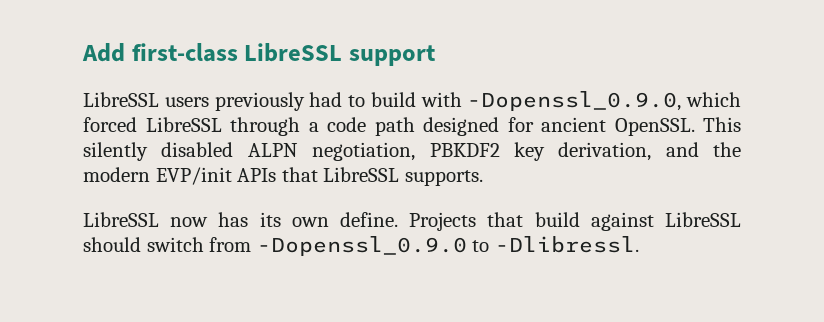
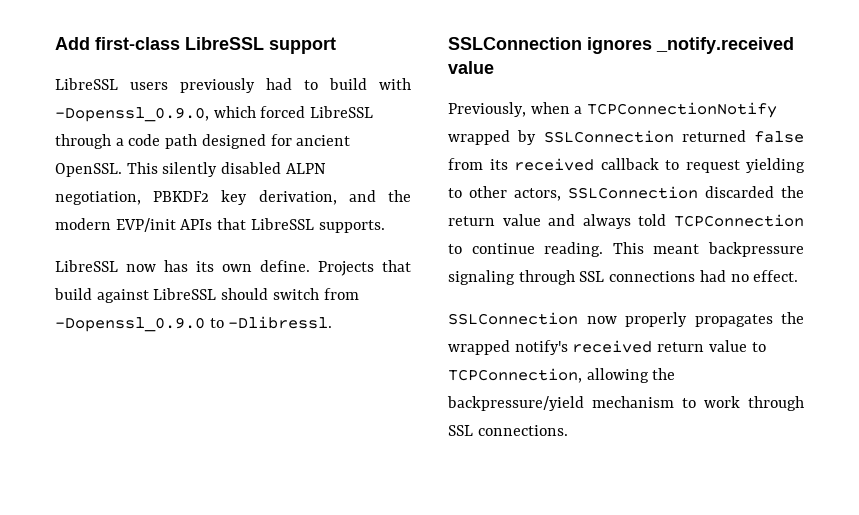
+ SSLConnection ignores _notify.received value
+ Previously, when a TCPConnectionNotify wrapped by SSLConnection returned false from its received callback to request yielding to other actors, SSLConnection discarded the return value and always told TCPConnection to continue reading. This meant backpressure signaling through SSL connections had no effect.
+ SSLConnection now properly propagates the wrapped notify's received return value to TCPConnection, allowing the backpressure/yield mechanism to work through SSL connections.

